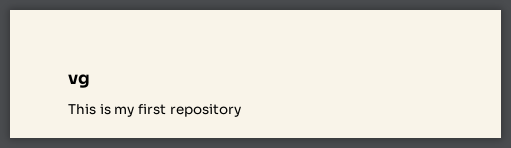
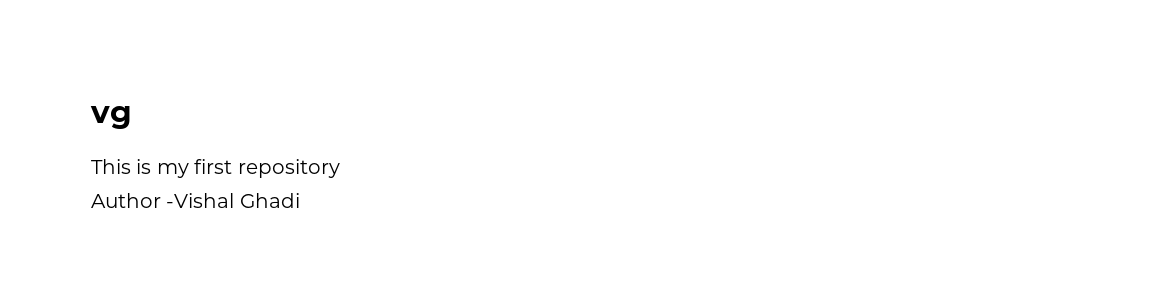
+ Author -Vishal Ghadi

